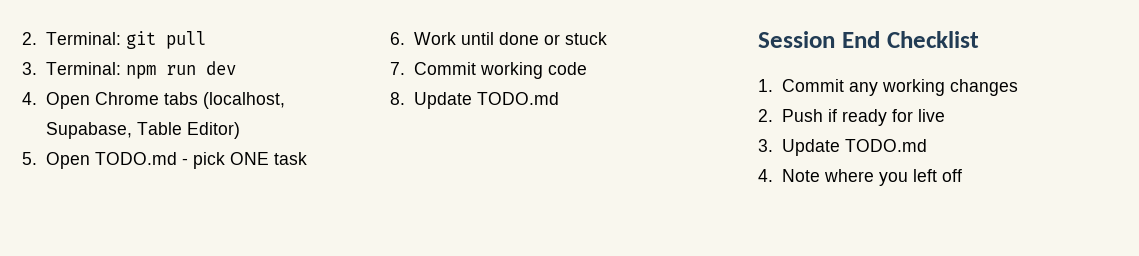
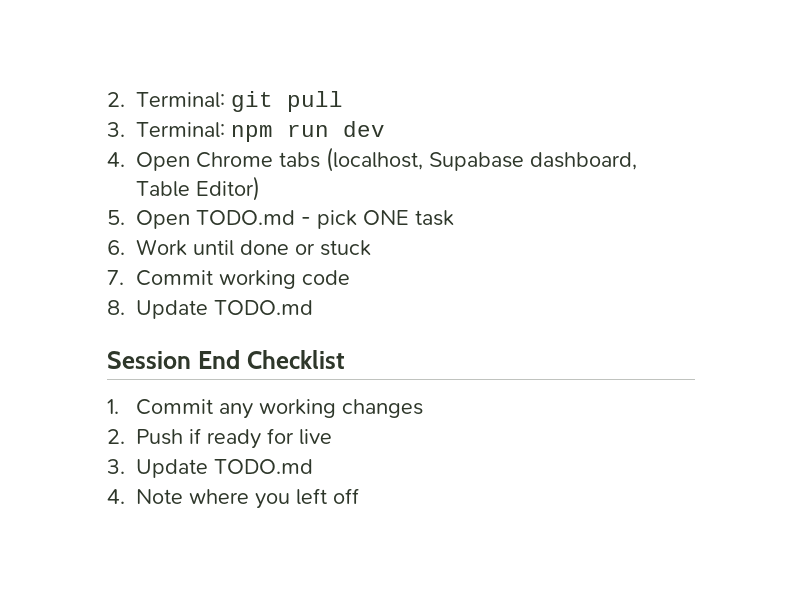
- 4. Open Chrome tabs (localhost, Supabase, Table Editor)
+ 4. Open Chrome tabs (localhost, Supabase dashboard, Table Editor)

